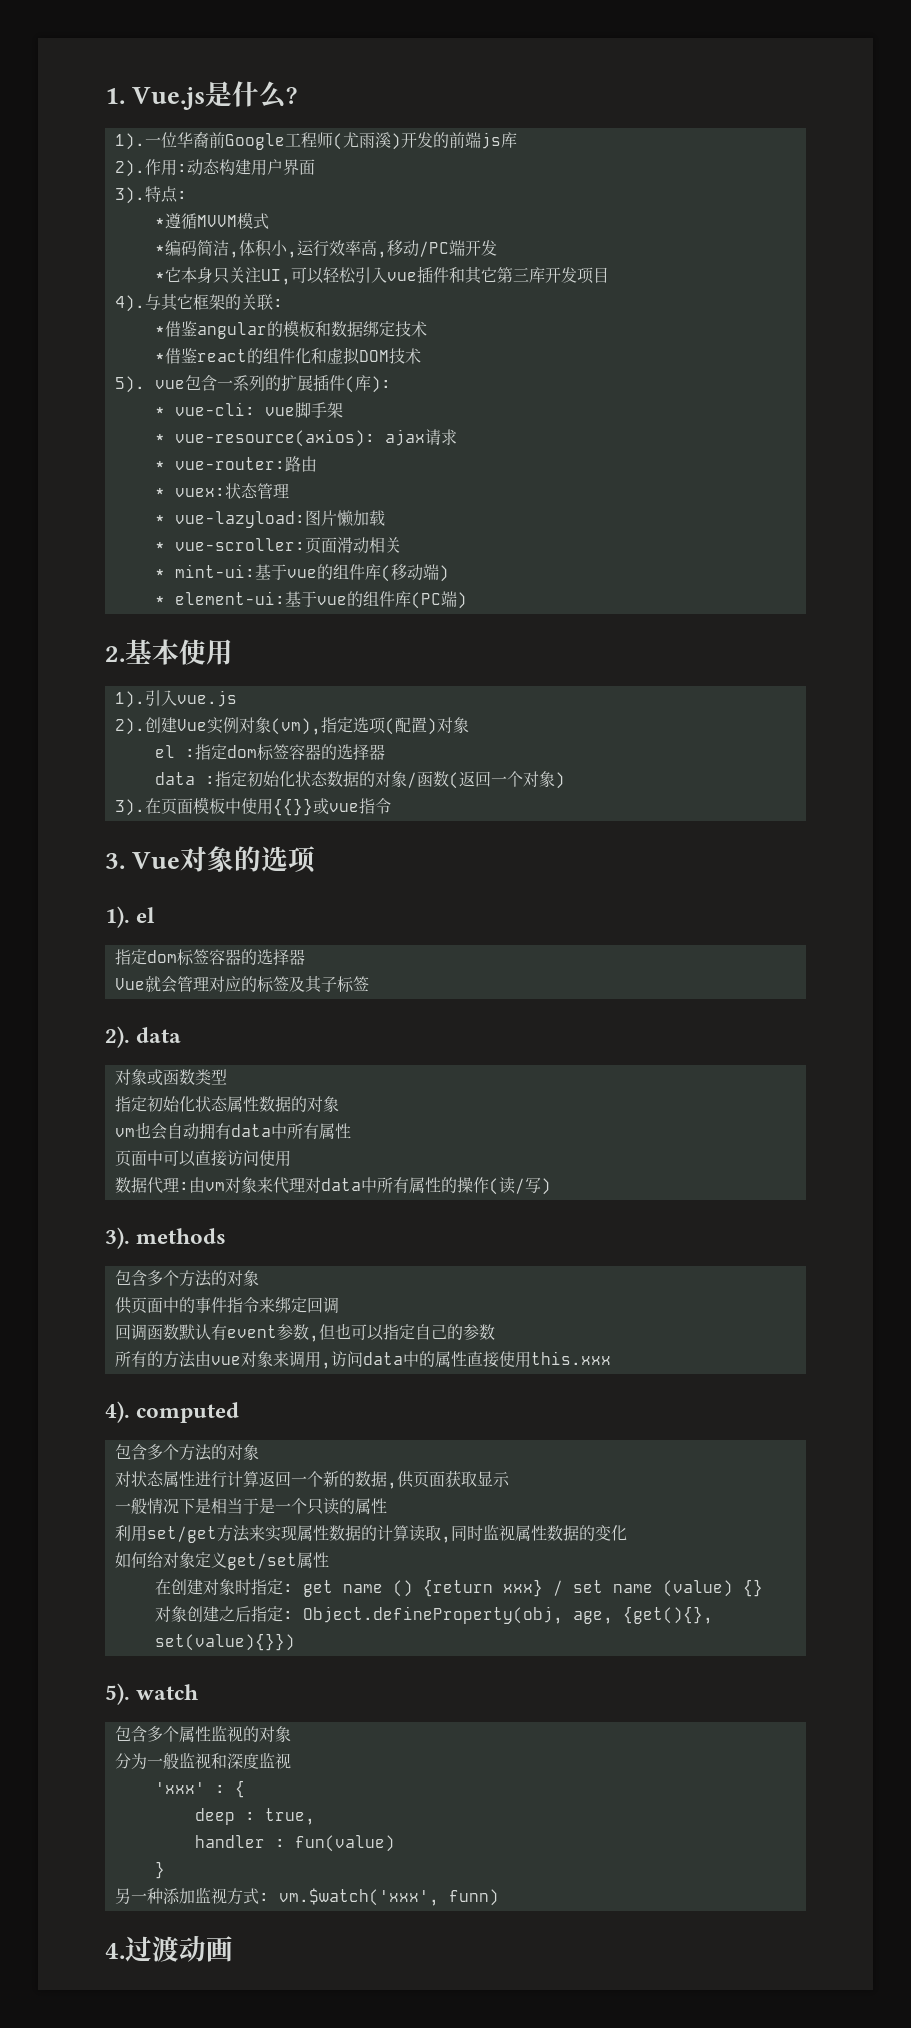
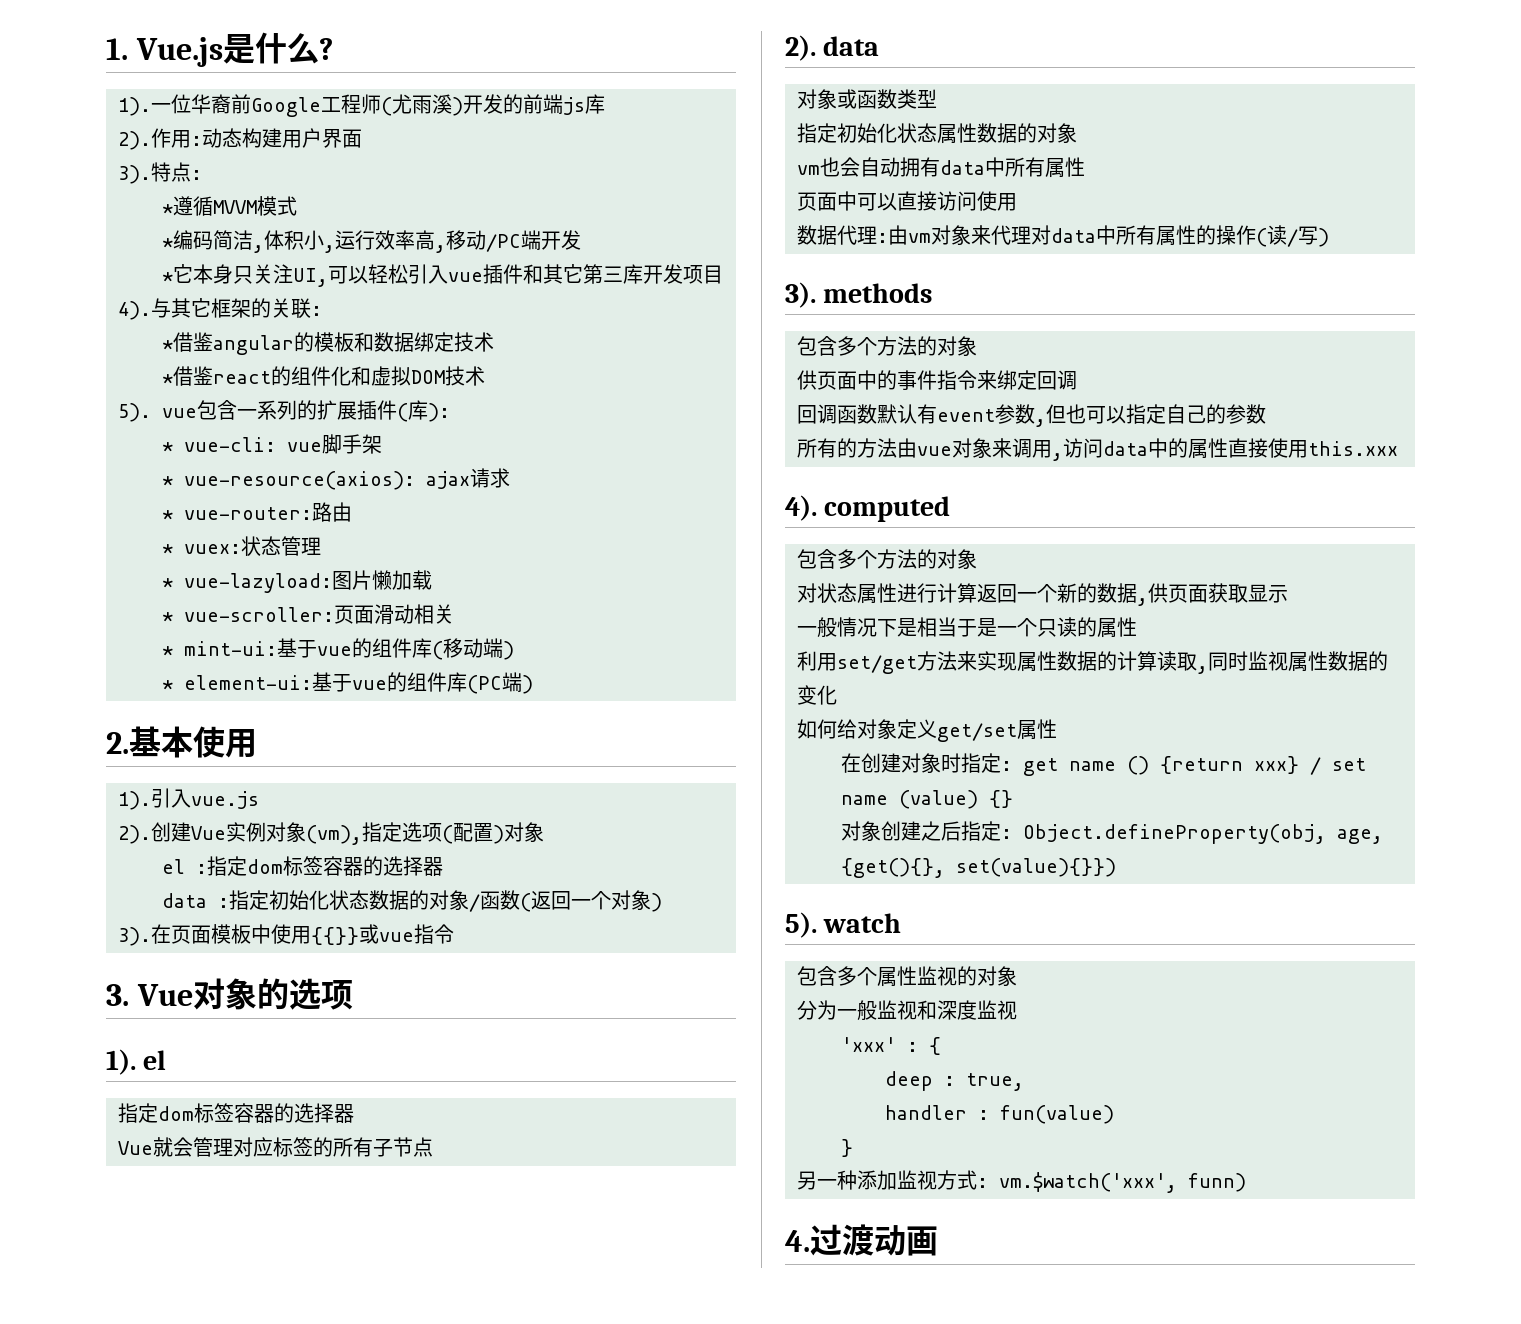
- Vue就会管理对应的标签及其子标签
+ Vue就会管理对应标签的所有子节点

